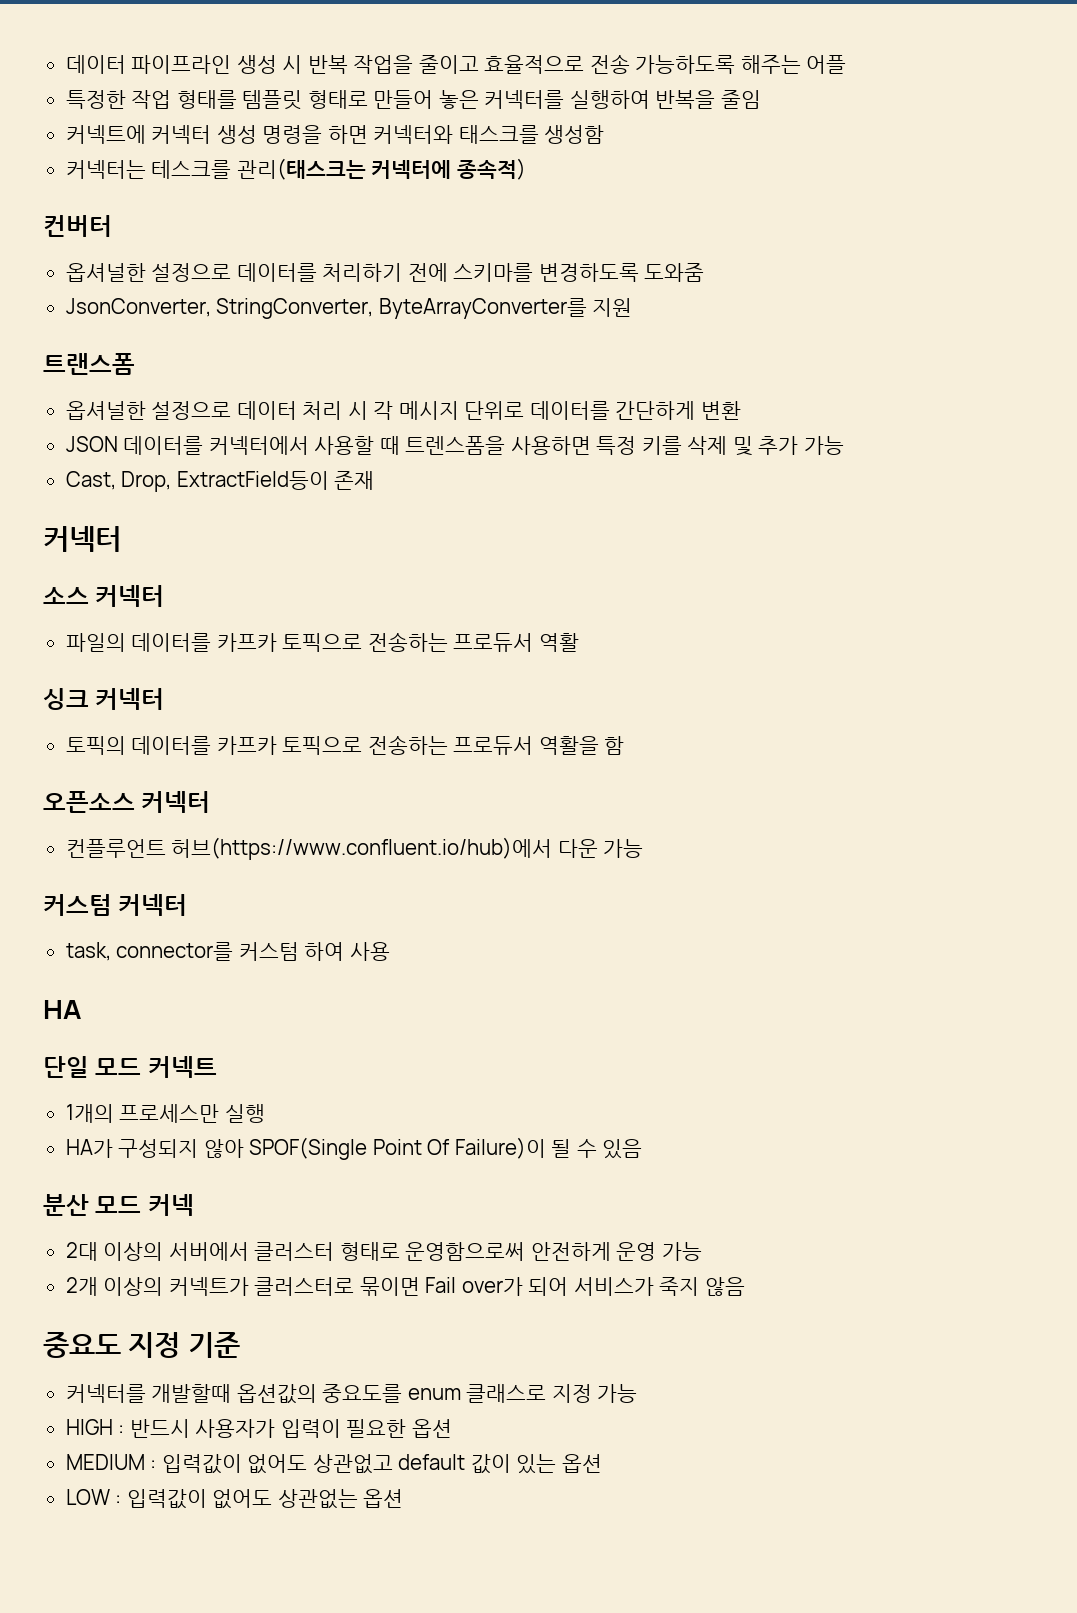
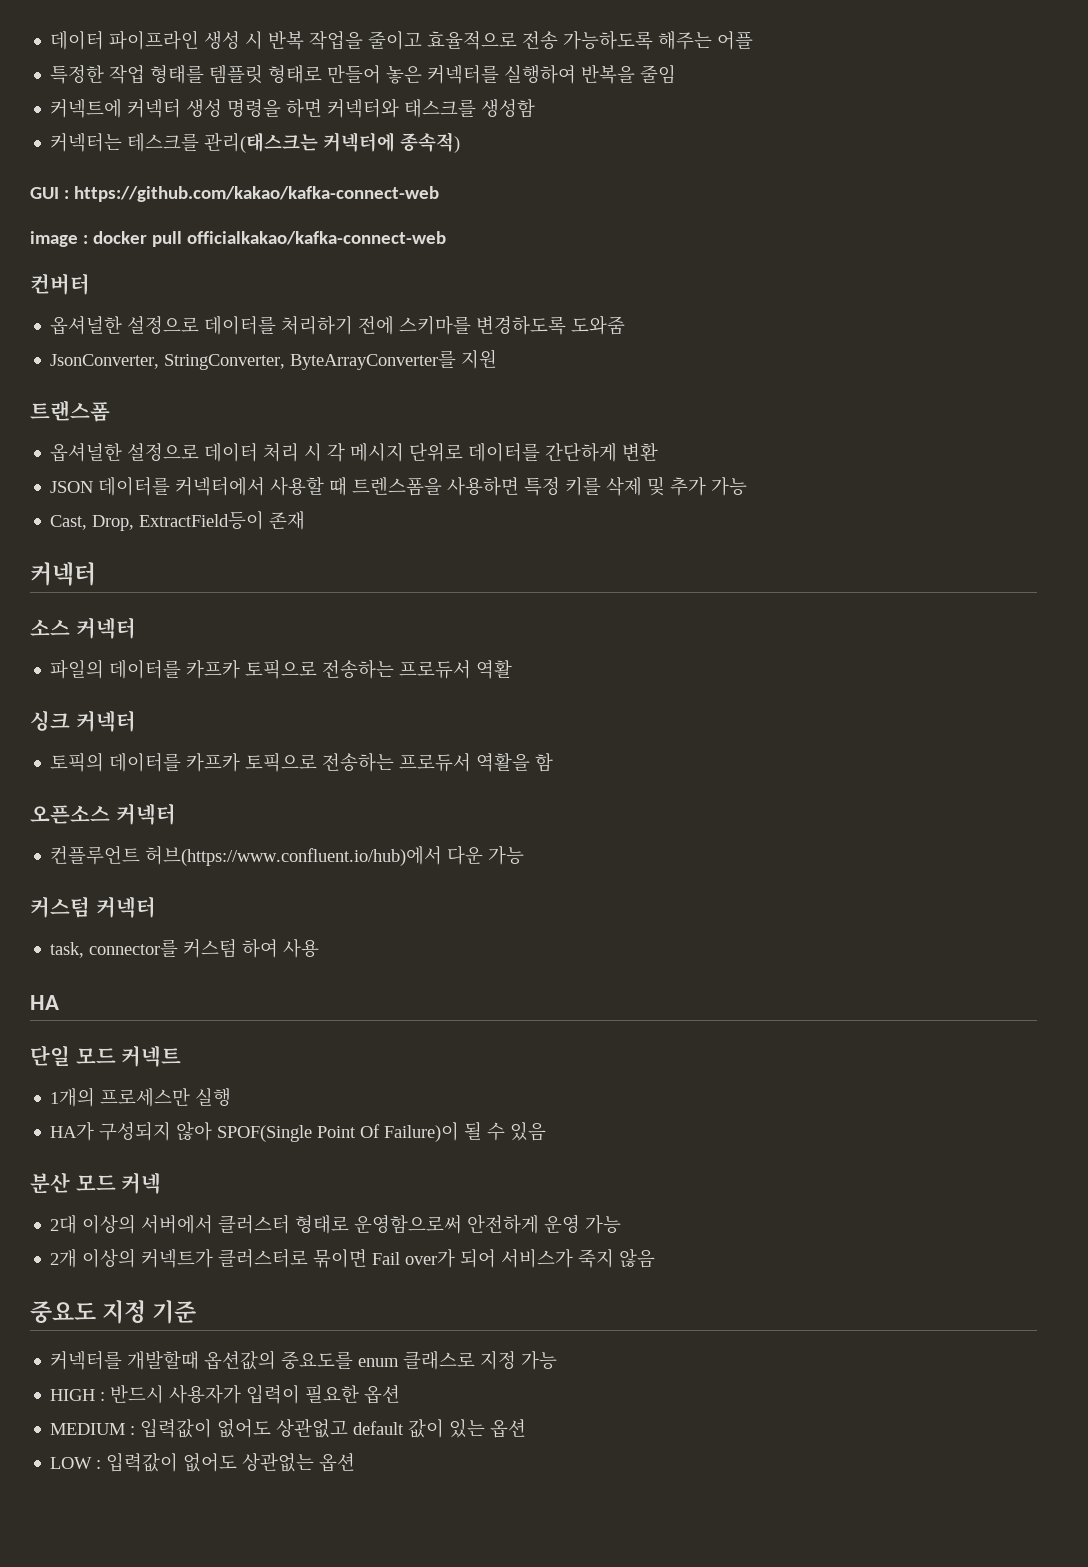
+ GUI : https://github.com/kakao/kafka-connect-web
+ image : docker pull officialkakao/kafka-connect-web

